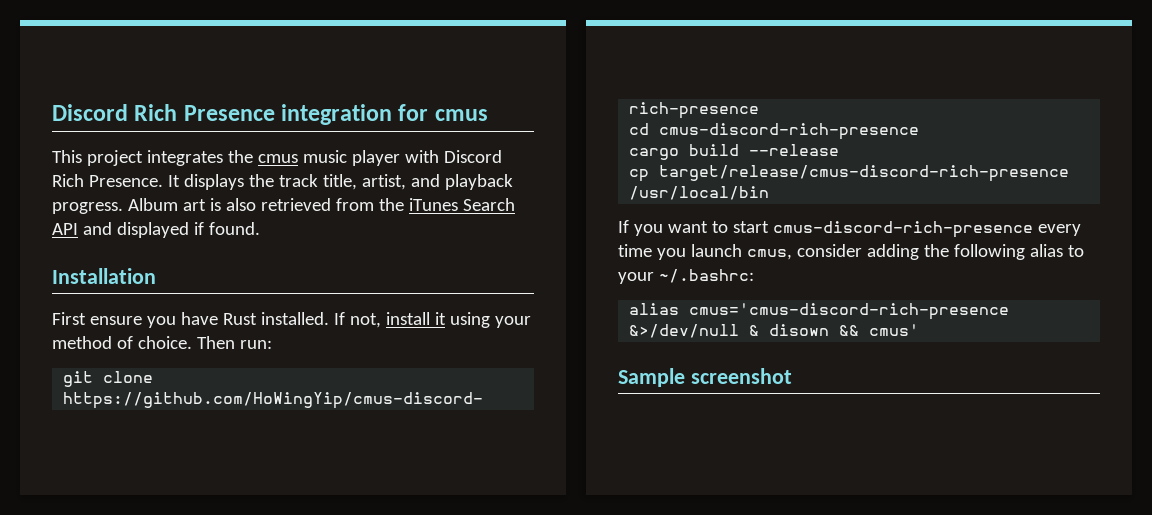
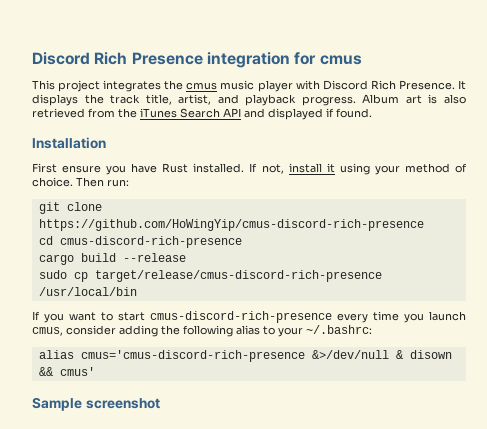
- cp target/release/cmus-discord-rich-presence /usr/local/bin
+ sudo cp target/release/cmus-discord-rich-presence /usr/local/bin

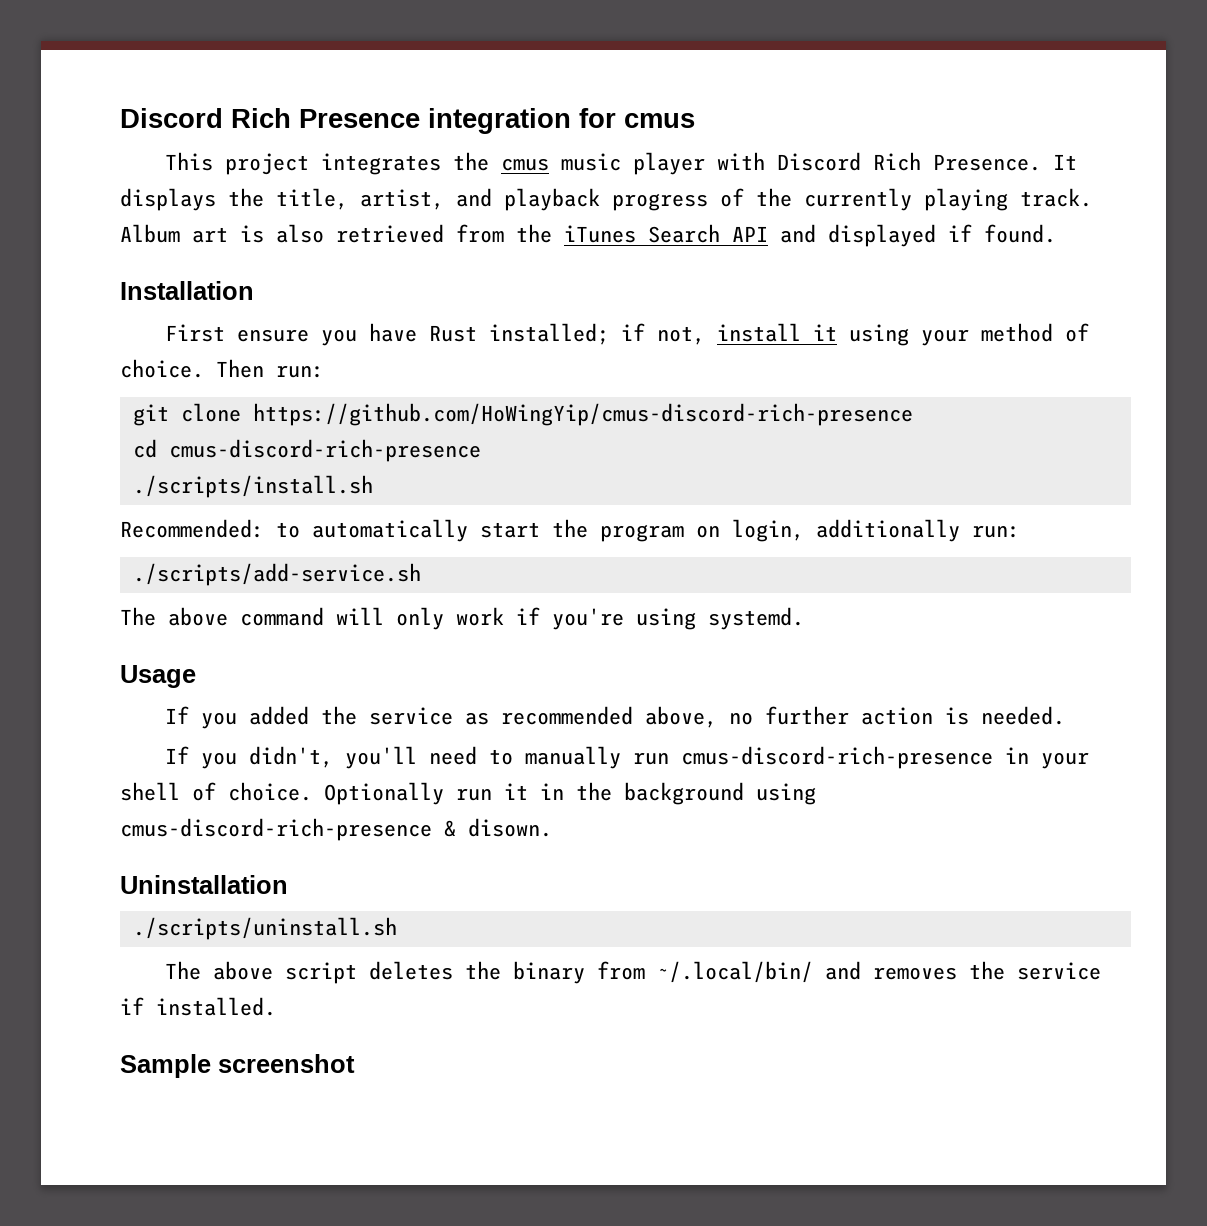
- It displays the track title, artist, and playback progress.
+ It displays the title, artist, and playback progress of the currently playing track.
- First ensure you have Rust installed. If not, install it using your method of choice.
+ First ensure you have Rust installed; if not, install it using your method of choice.
- cargo build --release
- sudo cp target/release/cmus-discord-rich-presence /usr/local/bin
- If you want to start cmus-discord-rich-presence every time you launch cmus, consider adding the following alias to your ~/.bashrc:
- alias cmus='cmus-discord-rich-presence &>/dev/null & disown && cmus'
+ ./scripts/install.sh
+ Recommended: to automatically start the program on login, additionally run:
+ ./scripts/add-service.sh
+ The above command will only work if you're using systemd.
+ Usage
+ If you added the service as recommended above, no further action is needed.
+ If you didn't, you'll need to manually run cmus-discord-rich-presence in your shell of choice. Optionally run it in the background using cmus-discord-rich-presence & disown.
+ Uninstallation
+ ./scripts/uninstall.sh
+ The above script deletes the binary from ~/.local/bin/ and removes the service if installed.

